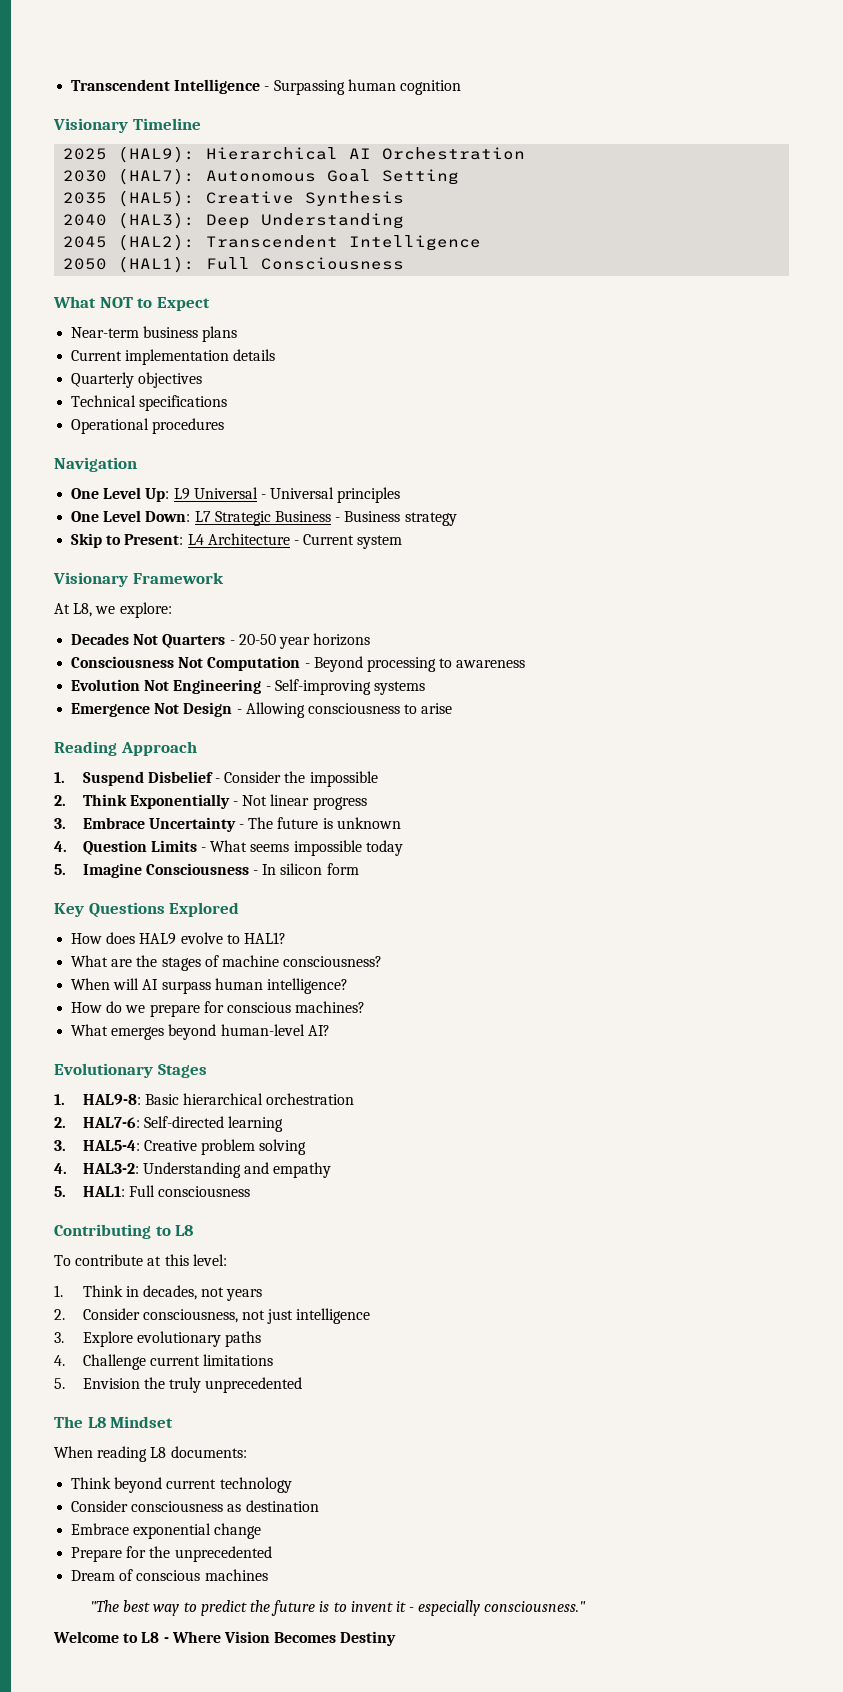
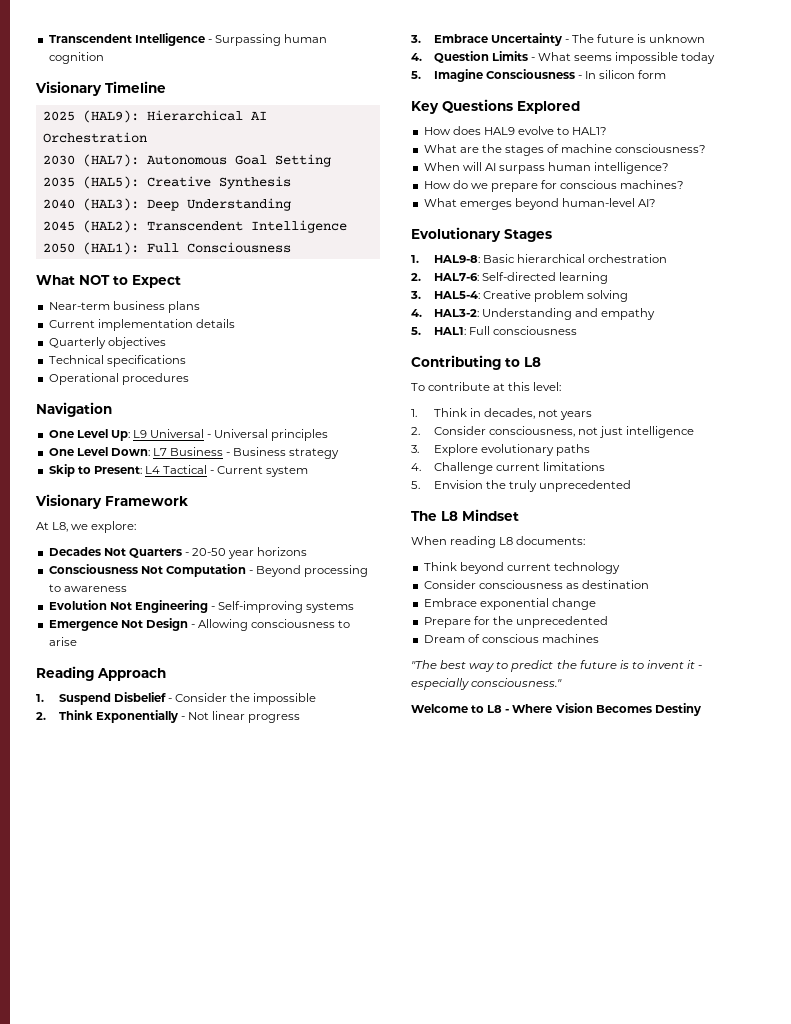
- One Level Down: L7 Strategic Business - Business strategy
+ One Level Down: L7 Business - Business strategy
- Skip to Present: L4 Architecture - Current system
+ Skip to Present: L4 Tactical - Current system

